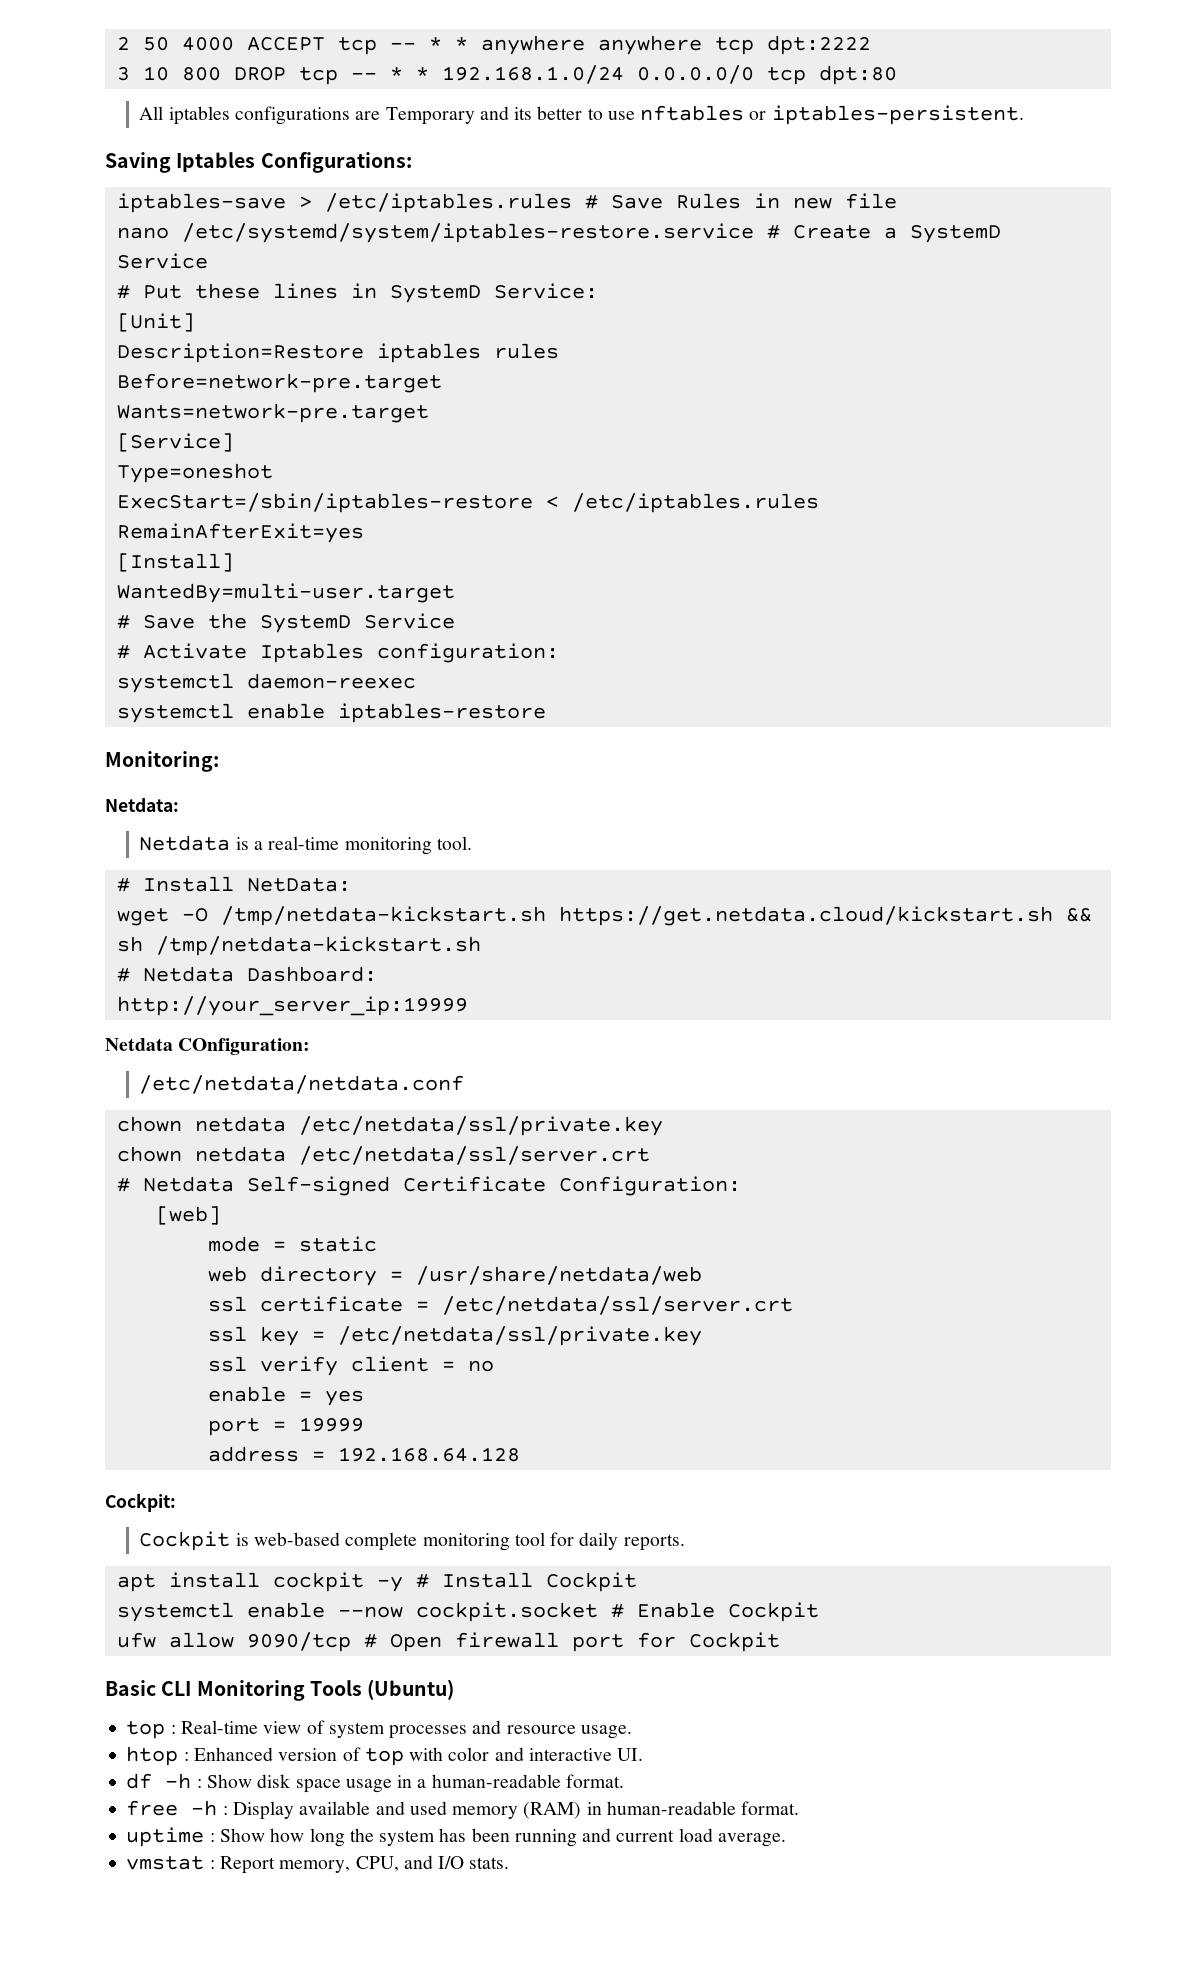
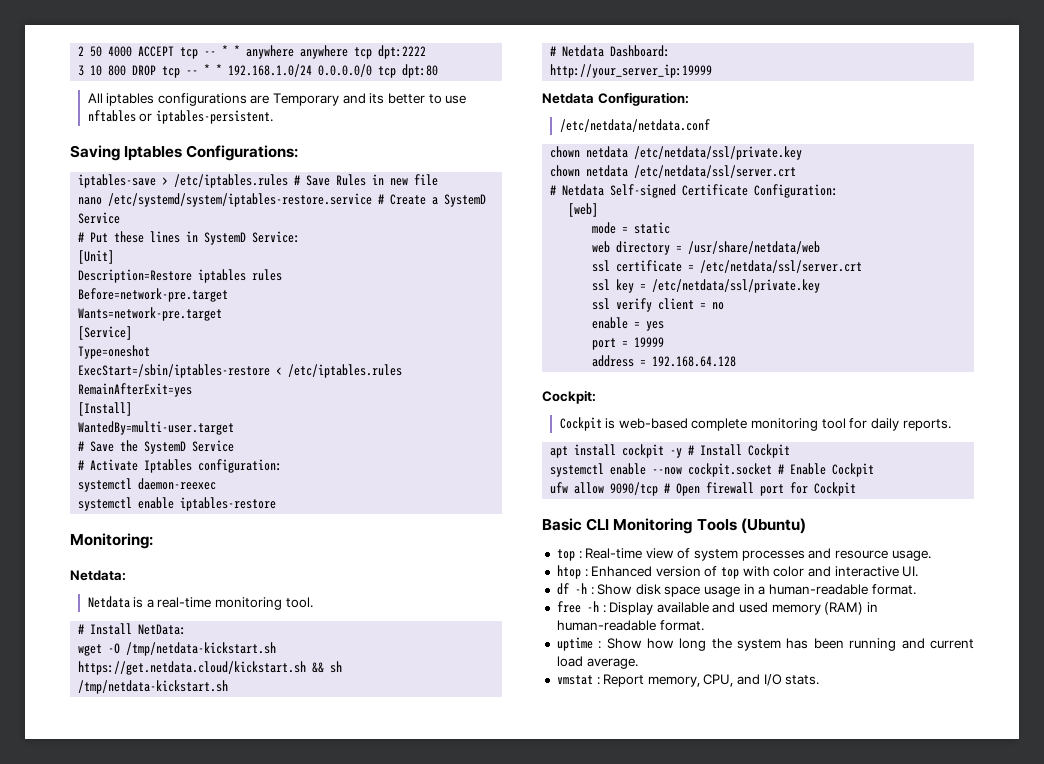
- Netdata COnfiguration:
+ Netdata Configuration:

